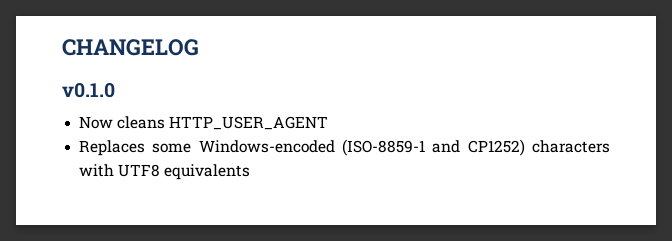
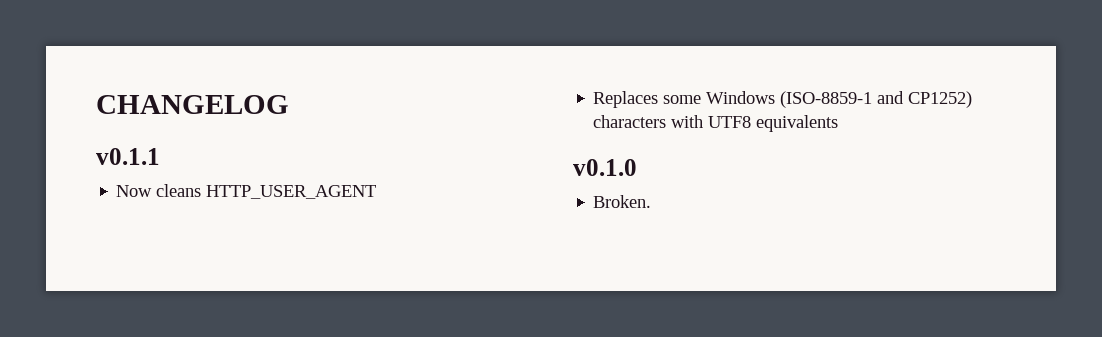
- v0.1.0
+ v0.1.1
- Replaces some Windows-encoded (ISO-8859-1 and CP1252) characters with UTF8 equivalents
+ Replaces some Windows (ISO-8859-1 and CP1252) characters with UTF8 equivalents
+ v0.1.0
+ Broken.

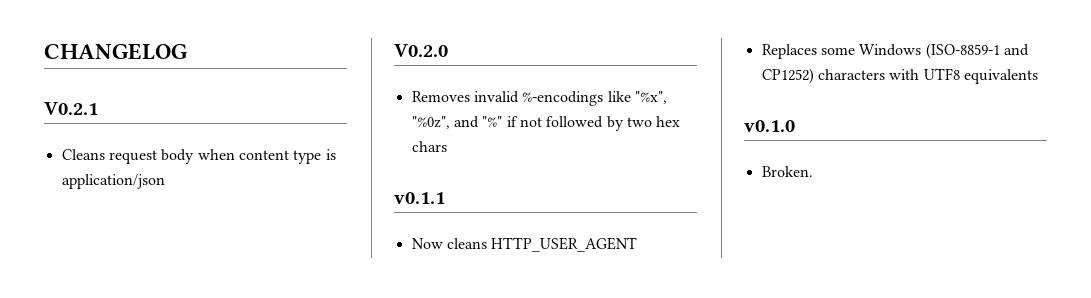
+ V0.2.1
+ Cleans request body when content type is application/json
+ V0.2.0
+ Removes invalid %-encodings like "%x", "%0z", and "%" if not followed by two hex chars

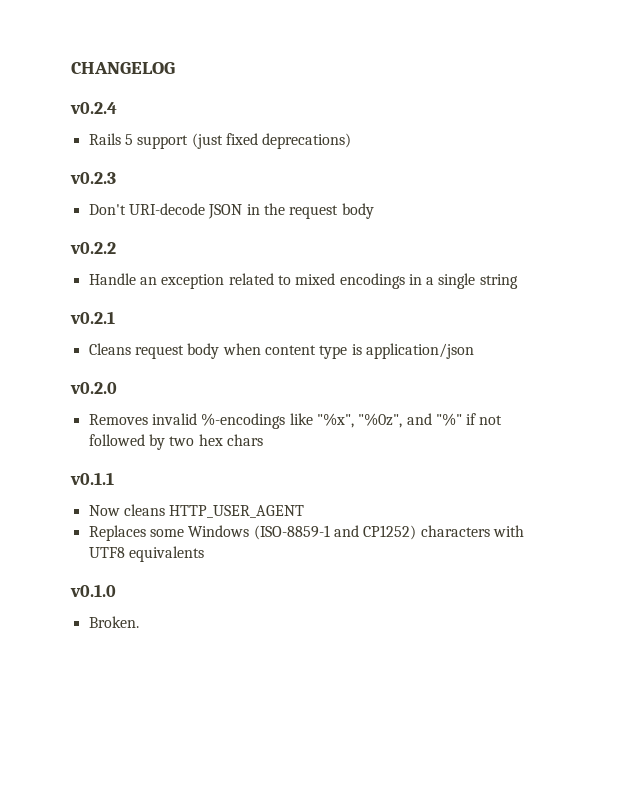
- V0.2.1
+ v0.2.4
+ Rails 5 support (just fixed deprecations)
+ v0.2.3
+ Don't URI-decode JSON in the request body
+ v0.2.2
+ Handle an exception related to mixed encodings in a single string
+ v0.2.1
- V0.2.0
+ v0.2.0

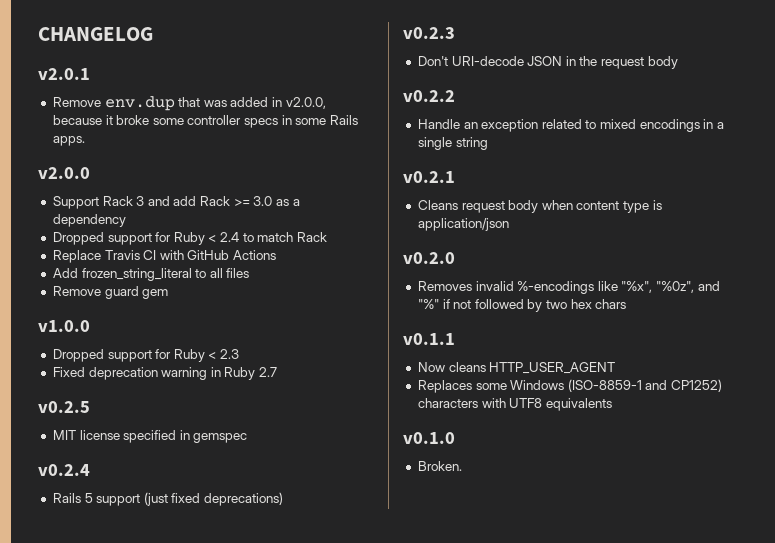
+ v2.0.1
+ Remove env.dup that was added in v2.0.0, because it broke some controller specs in some Rails apps.
+ v2.0.0
+ Support Rack 3 and add Rack >= 3.0 as a dependency
+ Dropped support for Ruby < 2.4 to match Rack
+ Replace Travis CI with GitHub Actions
+ Add frozen_string_literal to all files
+ Remove guard gem
+ v1.0.0
+ Dropped support for Ruby < 2.3
+ Fixed deprecation warning in Ruby 2.7
+ v0.2.5
+ MIT license specified in gemspec

